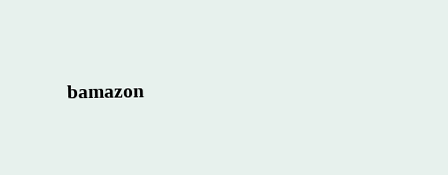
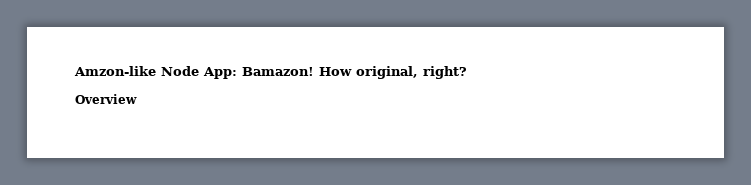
- bamazon
+ Amzon-like Node App: Bamazon! How original, right?
+ Overview

